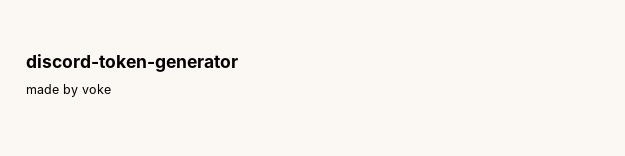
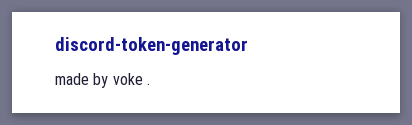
- made by voke
+ made by voke .

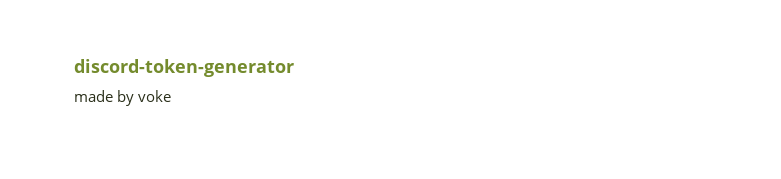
- made by voke .
+ made by voke

